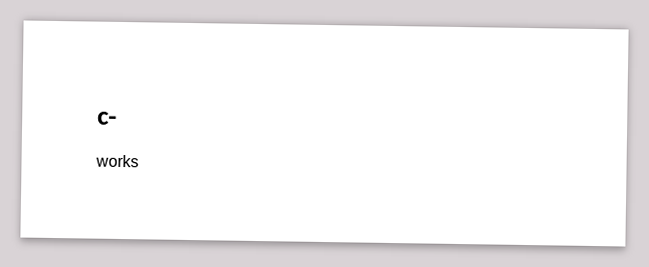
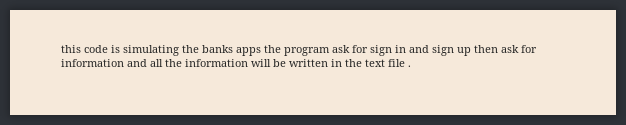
- c-
- works
+ this code is simulating the banks apps the program ask for sign in and sign up then ask for information and all the information will be written in the text file .

